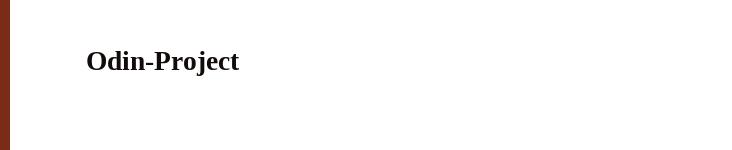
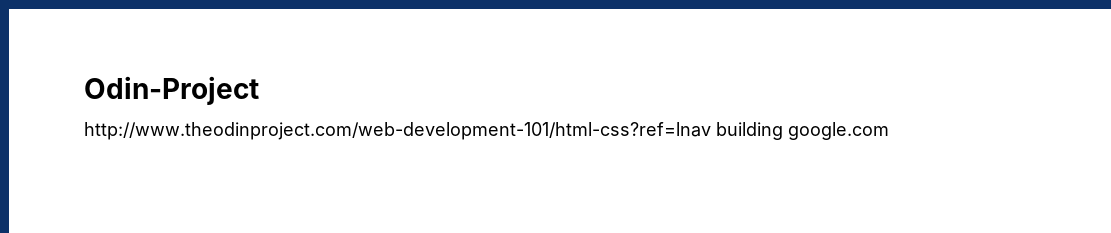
+ http://www.theodinproject.com/web-development-101/html-css?ref=lnav building google.com

